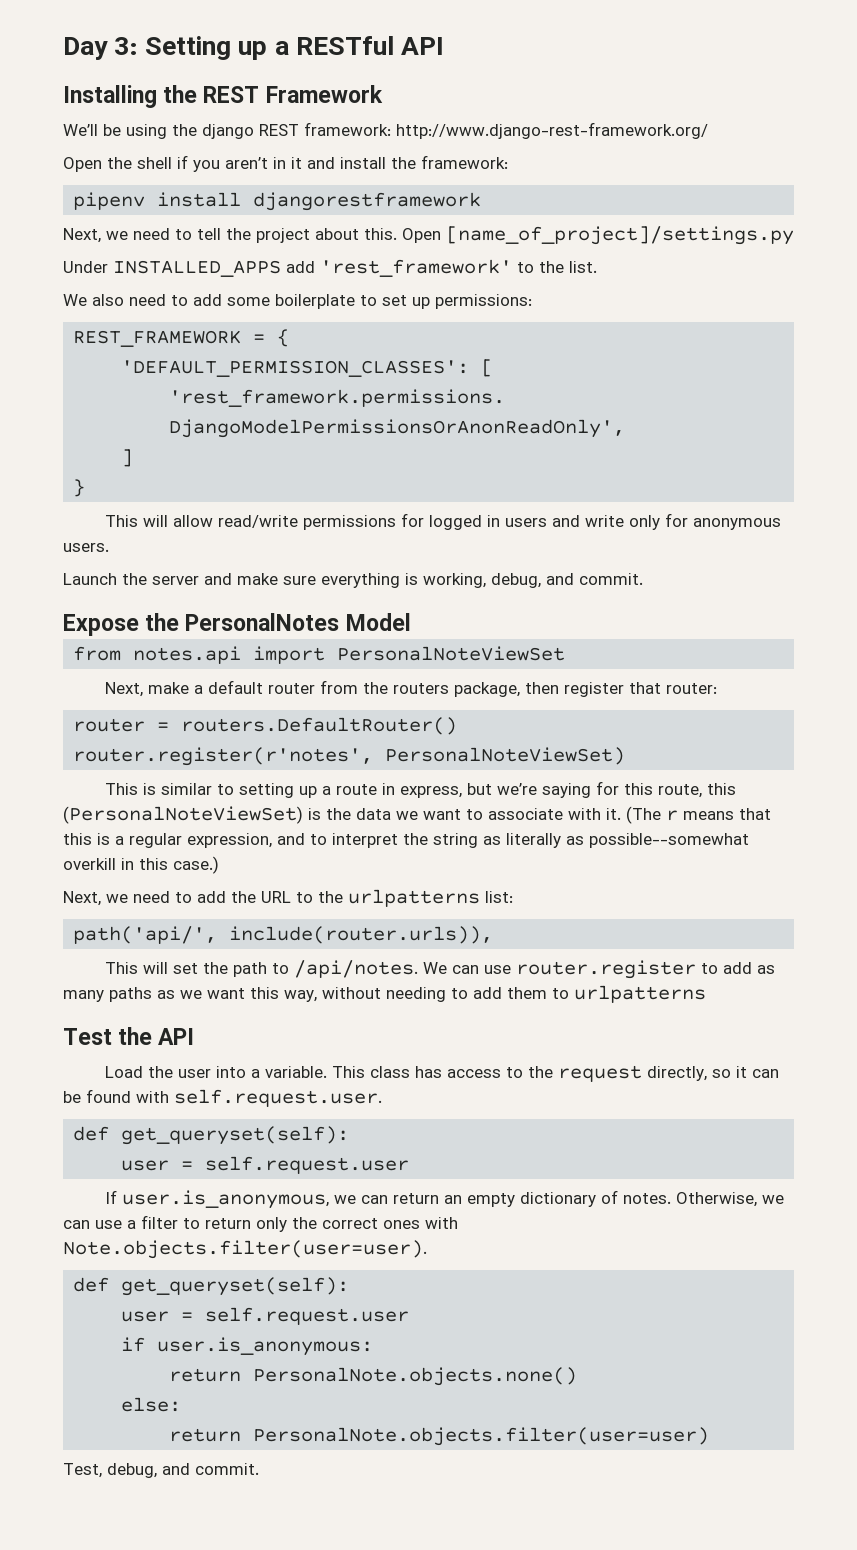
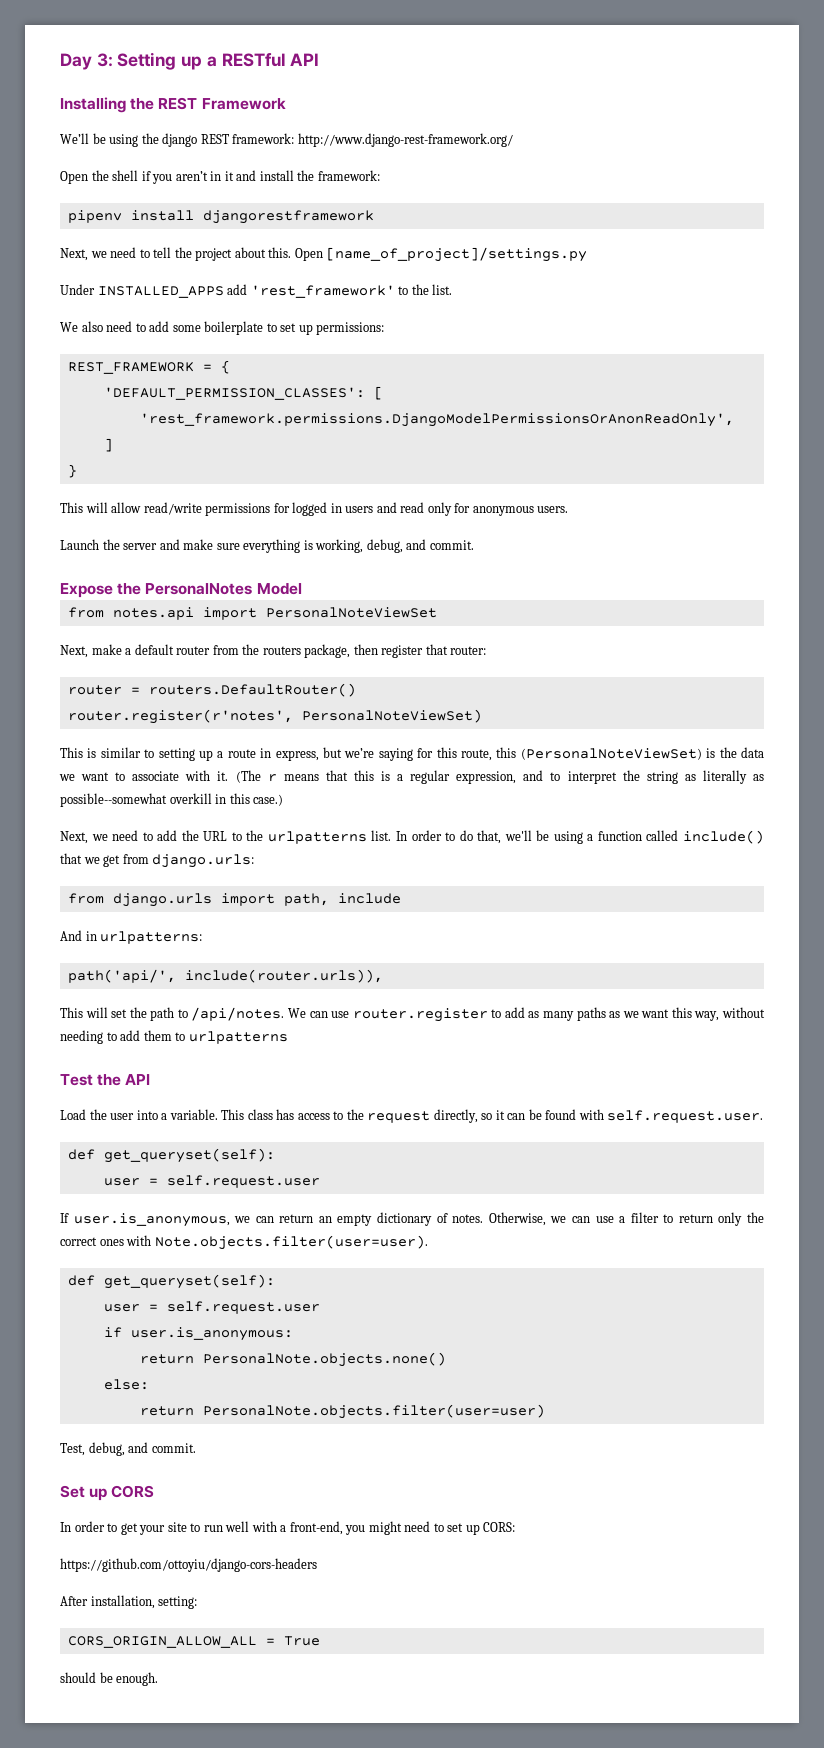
- This will allow read/write permissions for logged in users and write only for anonymous users.
+ This will allow read/write permissions for logged in users and read only for anonymous users.
- Next, we need to add the URL to the urlpatterns list:
+ Next, we need to add the URL to the urlpatterns list. In order to do that, we'll be using a function called include() that we get from django.urls:
+ from django.urls import path, include
+ And in urlpatterns:
+ Set up CORS
+ In order to get your site to run well with a front-end, you might need to set up CORS:
+ https://github.com/ottoyiu/django-cors-headers
+ After installation, setting:
+ CORS_ORIGIN_ALLOW_ALL = True
+ should be enough.

